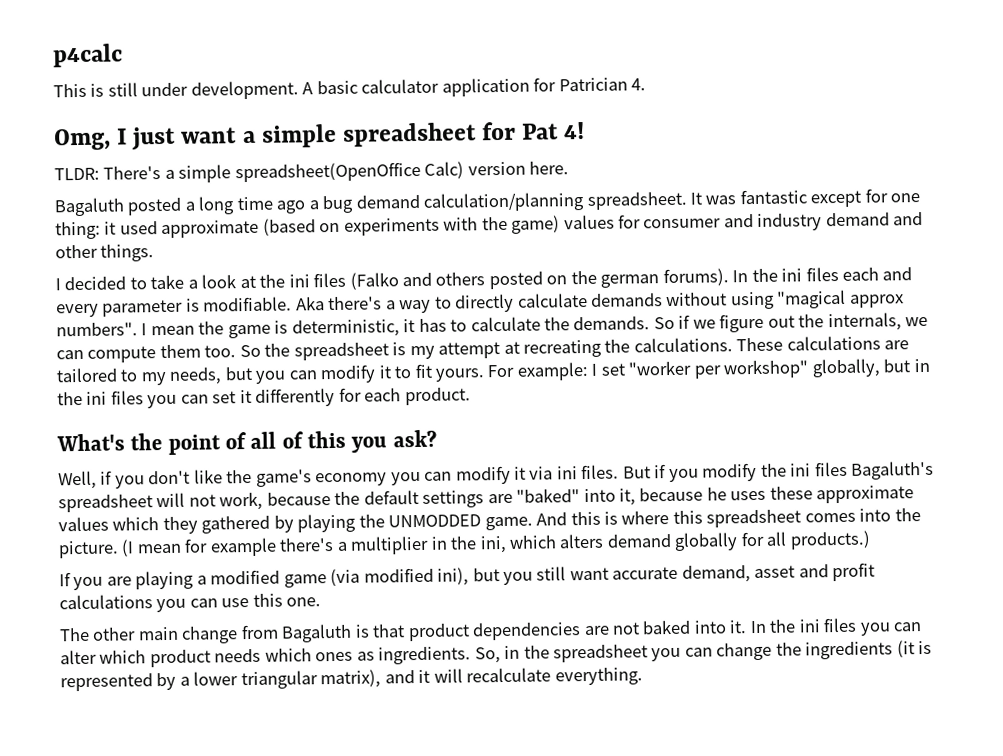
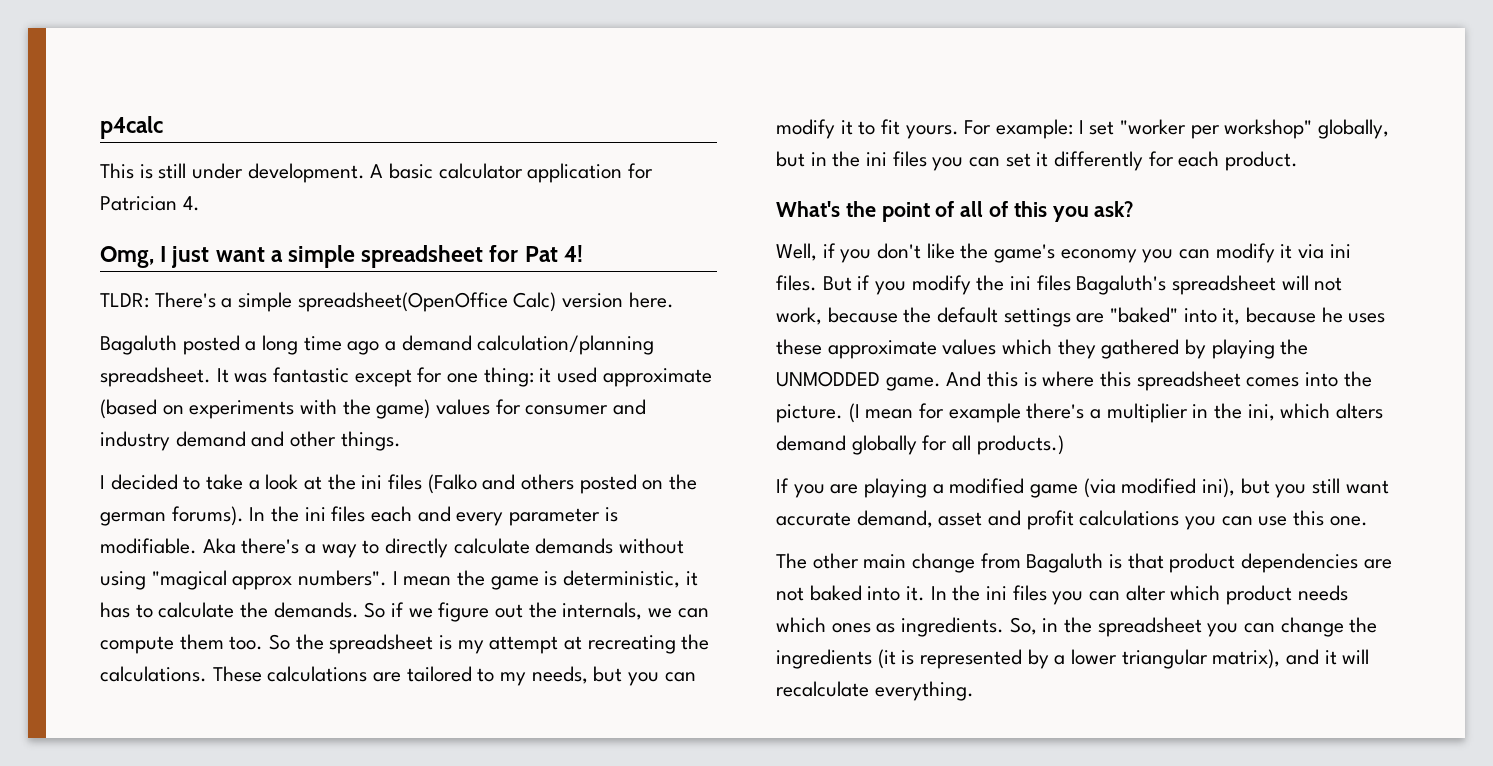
- Bagaluth posted a long time ago a bug demand calculation/planning spreadsheet.
+ Bagaluth posted a long time ago a demand calculation/planning spreadsheet.

